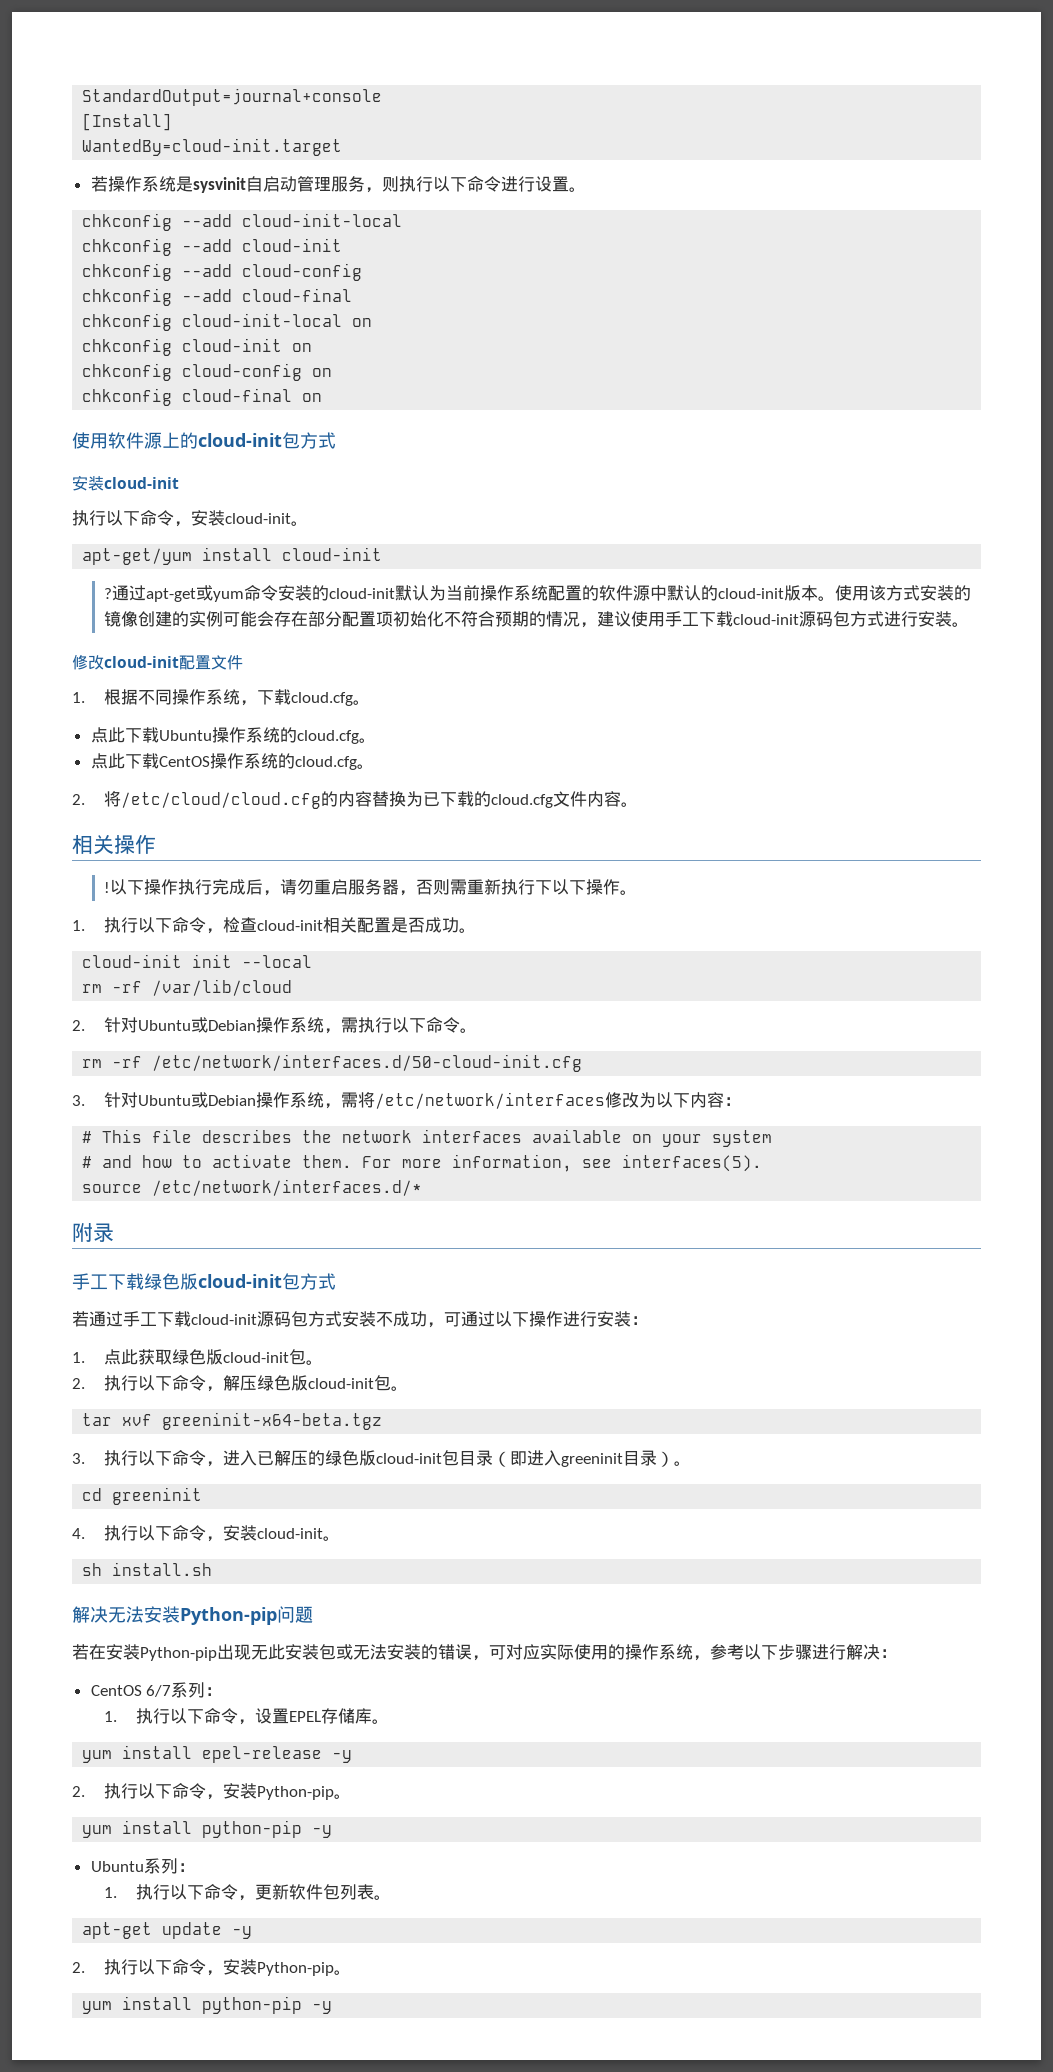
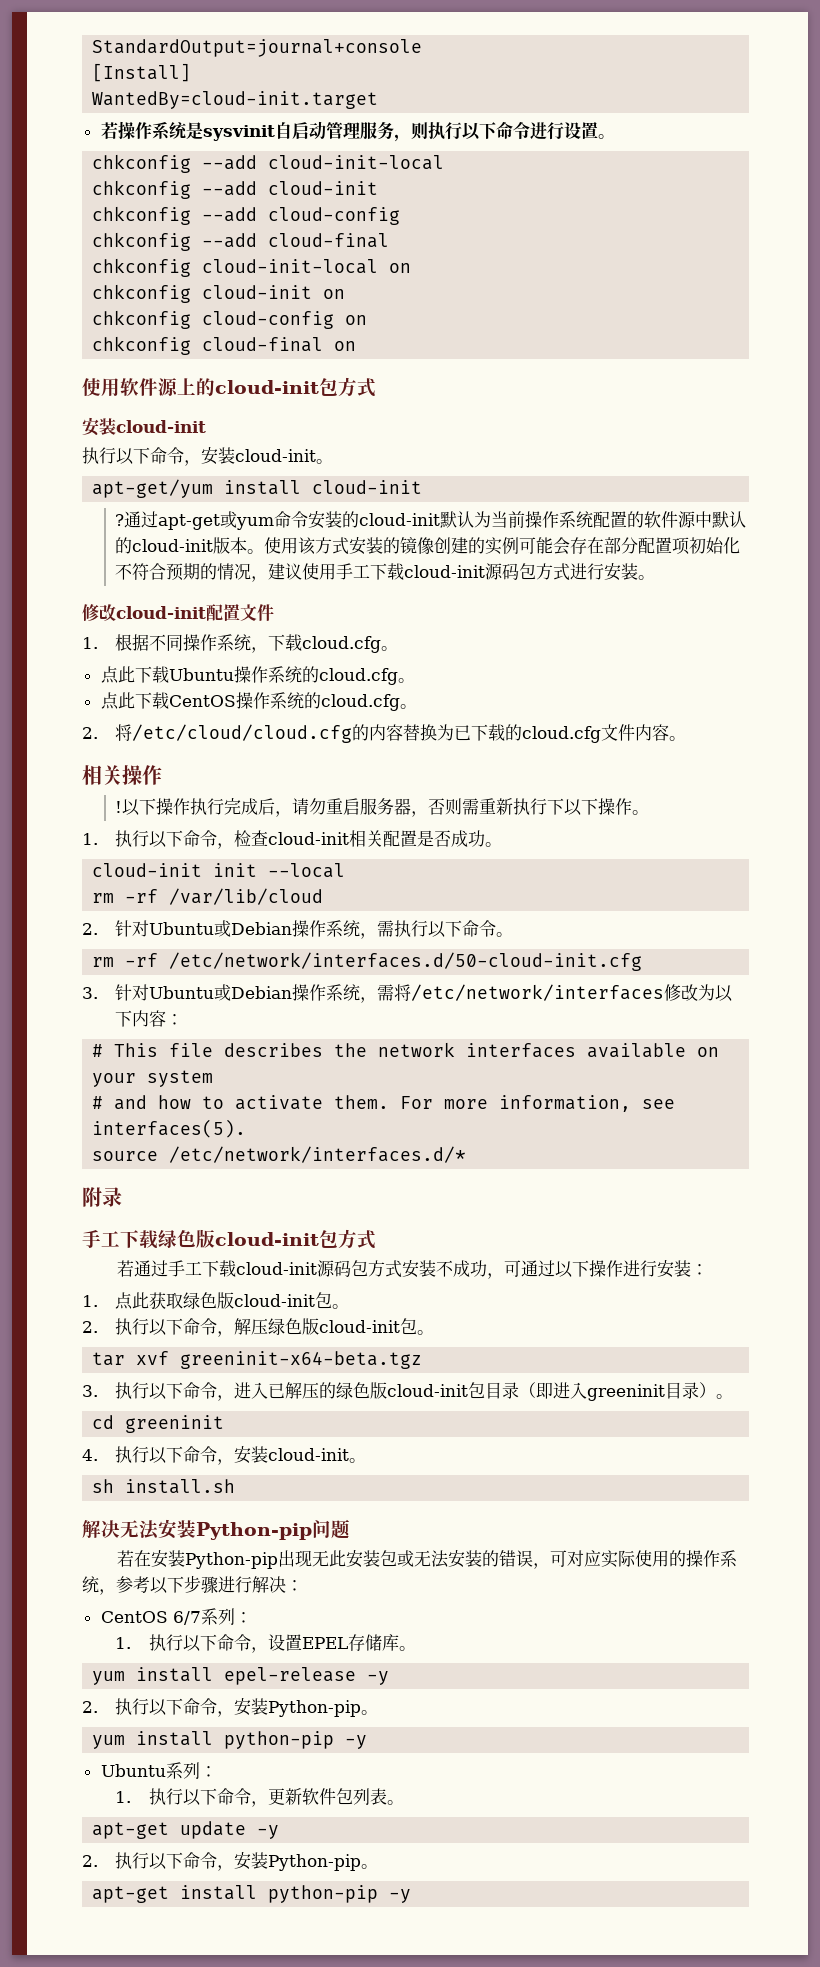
  apt-get update -y
  2.执行以下命令，安装Python-pip。
- yum install python-pip -y
+ apt-get install python-pip -y

